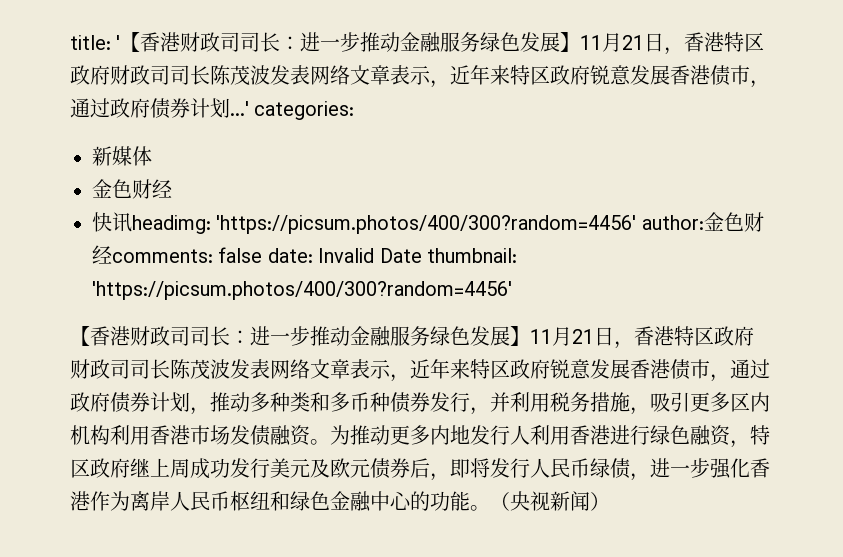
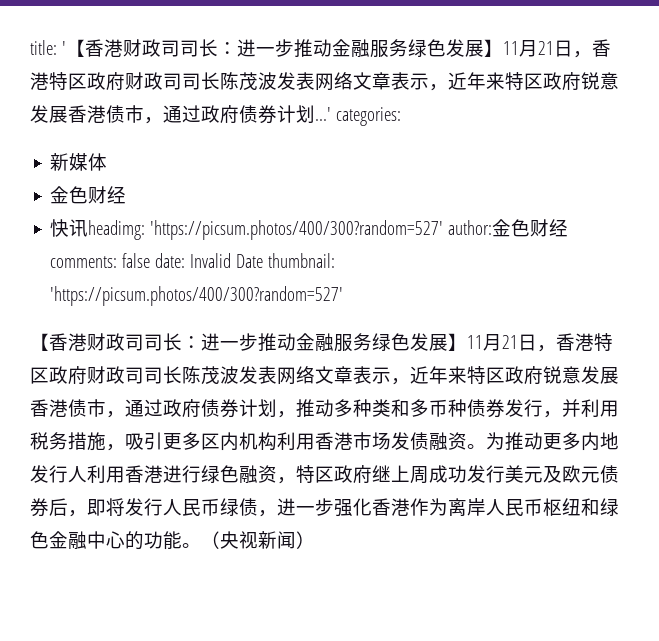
- 快讯headimg: 'https://picsum.photos/400/300?random=4456' author:金色财经comments: false date: Invalid Date thumbnail: 'https://picsum.photos/400/300?random=4456'
+ 快讯headimg: 'https://picsum.photos/400/300?random=527' author:金色财经comments: false date: Invalid Date thumbnail: 'https://picsum.photos/400/300?random=527'

